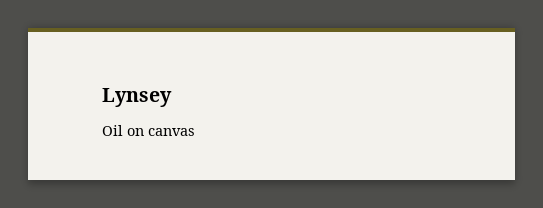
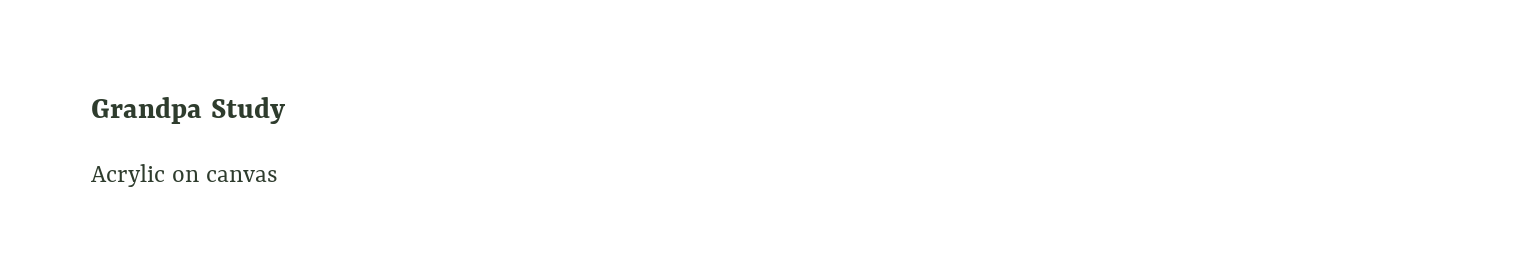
- Lynsey
- Oil on canvas
+ Grandpa Study
+ Acrylic on canvas

